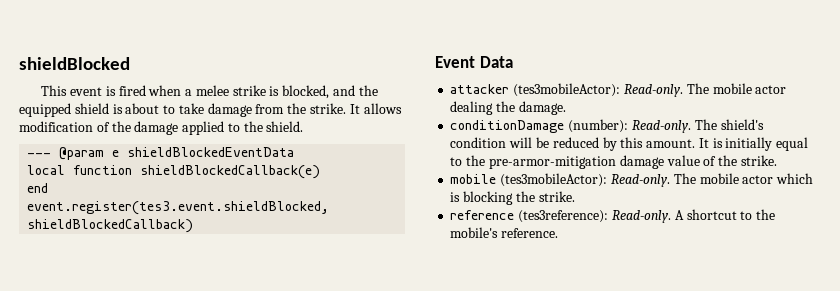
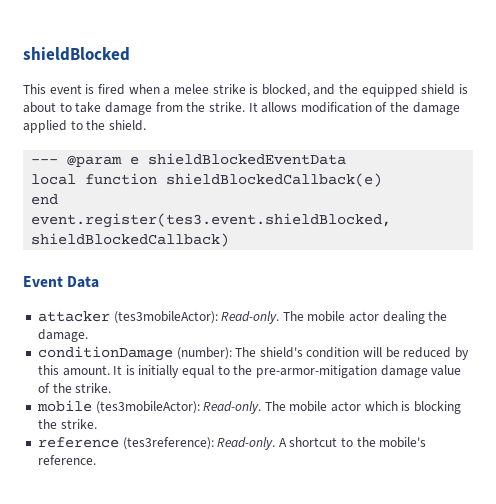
- conditionDamage (number): Read-only. The shield's condition will be reduced by this amount.
+ conditionDamage (number): The shield's condition will be reduced by this amount.

